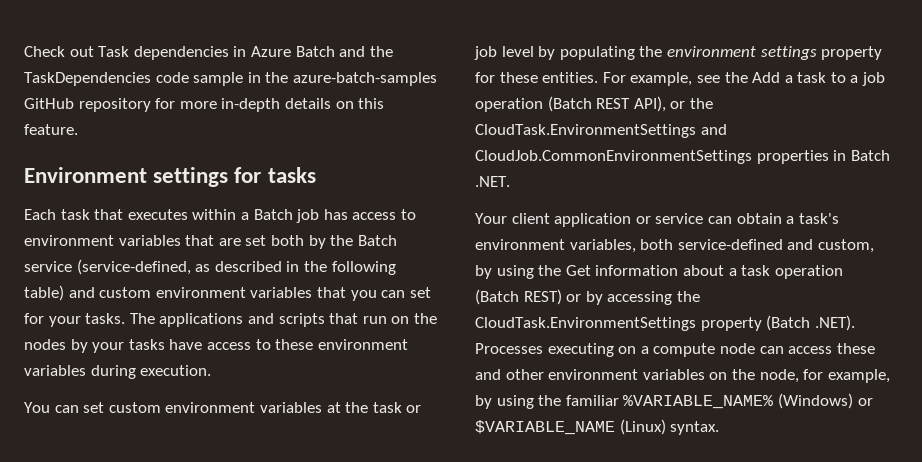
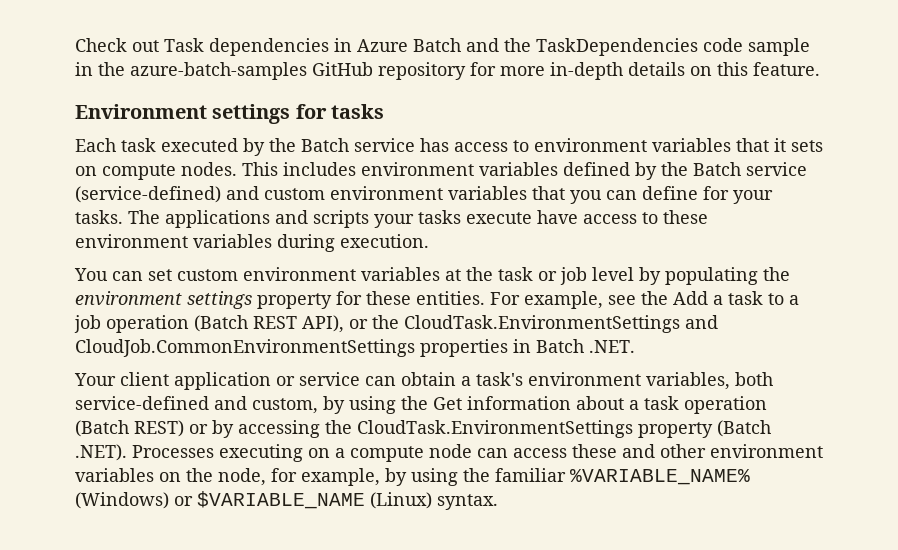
- Each task that executes within a Batch job has access to environment variables that are set both by the Batch service (service-defined, as described in the following table) and custom environment variables that you can set for your tasks.
+ Each task executed by the Batch service has access to environment variables that it sets on compute nodes. This includes environment variables defined by the Batch service (service-defined) and custom environment variables that you can define for your tasks.
- The applications and scripts that run on the nodes by your tasks have access to these environment variables during execution.
+ The applications and scripts your tasks execute have access to these environment variables during execution.

